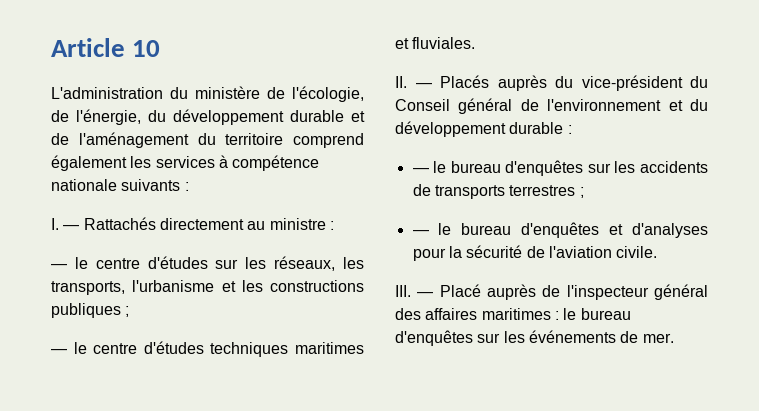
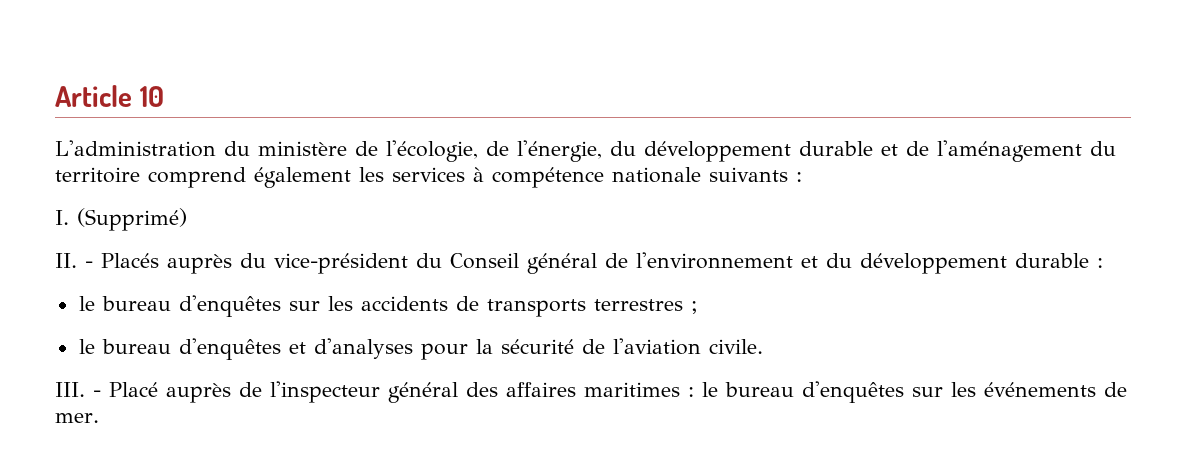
- I. ― Rattachés directement au ministre :
- ― le centre d'études sur les réseaux, les transports, l'urbanisme et les constructions publiques ;
- ― le centre d'études techniques maritimes et fluviales.
+ I. (Supprimé)
- II. ― Placés auprès du vice-président du Conseil général de l'environnement et du développement durable :
+ II. - Placés auprès du vice-président du Conseil général de l'environnement et du développement durable :
- ― le bureau d'enquêtes sur les accidents de transports terrestres ;
+ le bureau d'enquêtes sur les accidents de transports terrestres ;
- ― le bureau d'enquêtes et d'analyses pour la sécurité de l'aviation civile.
+ le bureau d'enquêtes et d'analyses pour la sécurité de l'aviation civile.
- III. ― Placé auprès de l'inspecteur général des affaires maritimes : le bureau d'enquêtes sur les événements de mer.
+ III. - Placé auprès de l'inspecteur général des affaires maritimes : le bureau d'enquêtes sur les événements de mer.

